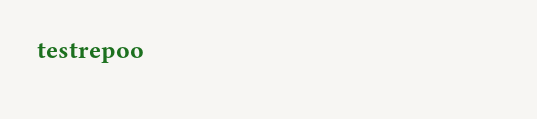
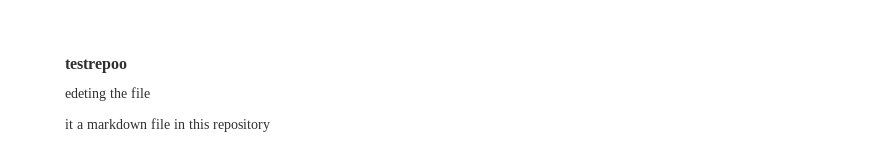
+ edeting the file
+ it a markdown file in this repository

